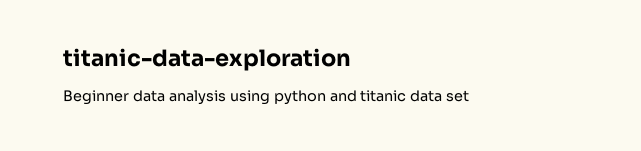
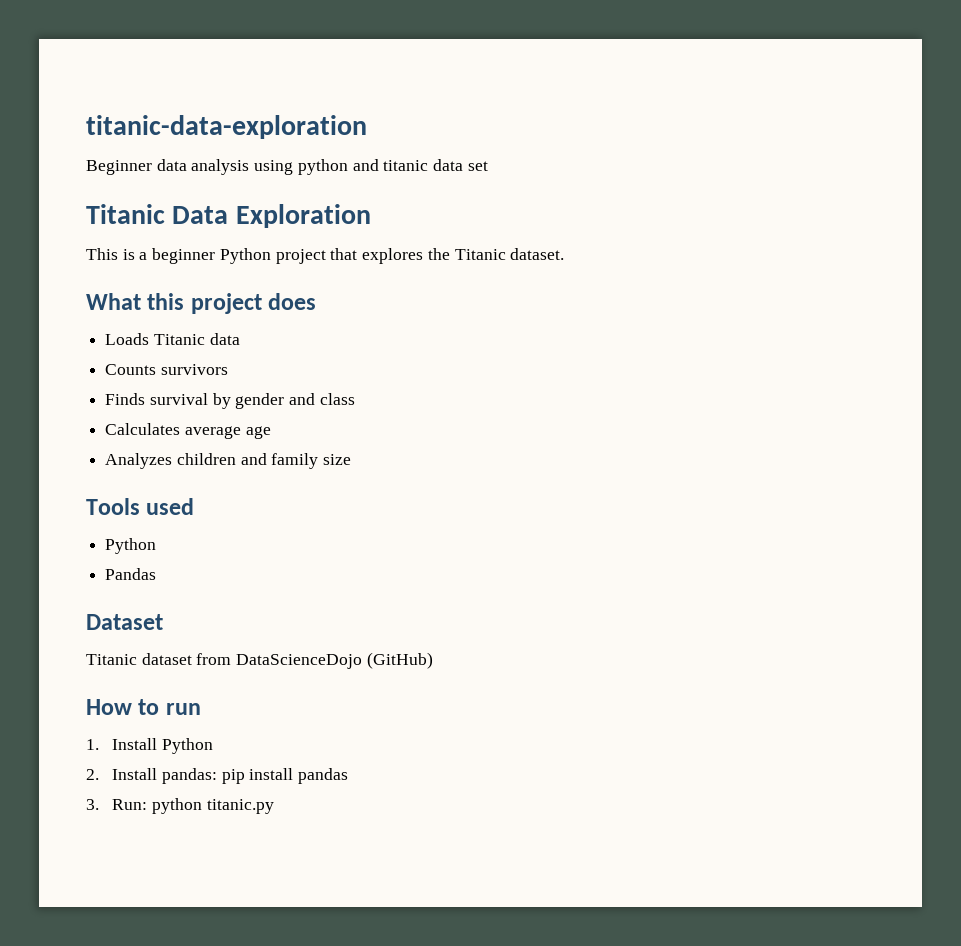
+ Titanic Data Exploration
+ This is a beginner Python project that explores the Titanic dataset.
+ What this project does
+ Loads Titanic data
+ Counts survivors
+ Finds survival by gender and class
+ Calculates average age
+ Analyzes children and family size
+ Tools used
+ Python
+ Pandas
+ Dataset
+ Titanic dataset from DataScienceDojo (GitHub)
+ How to run
+ 1. Install Python
+ 2. Install pandas: pip install pandas
+ 3. Run: python titanic.py

